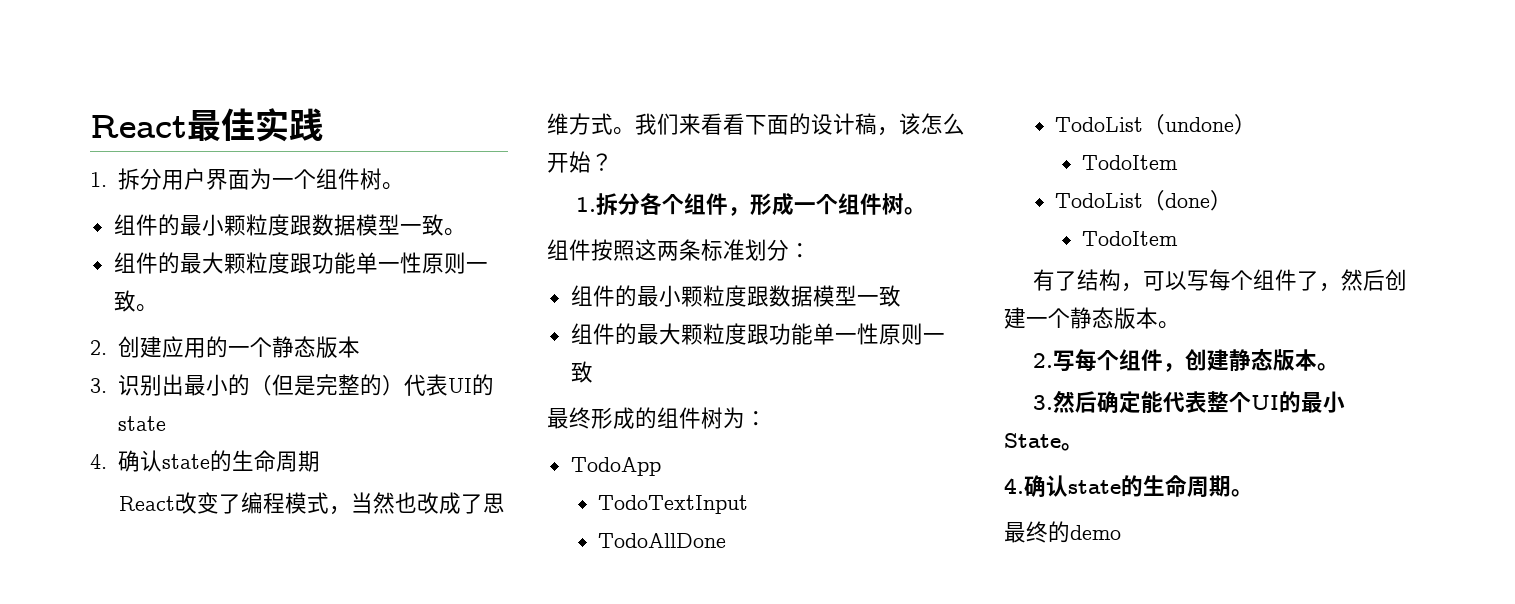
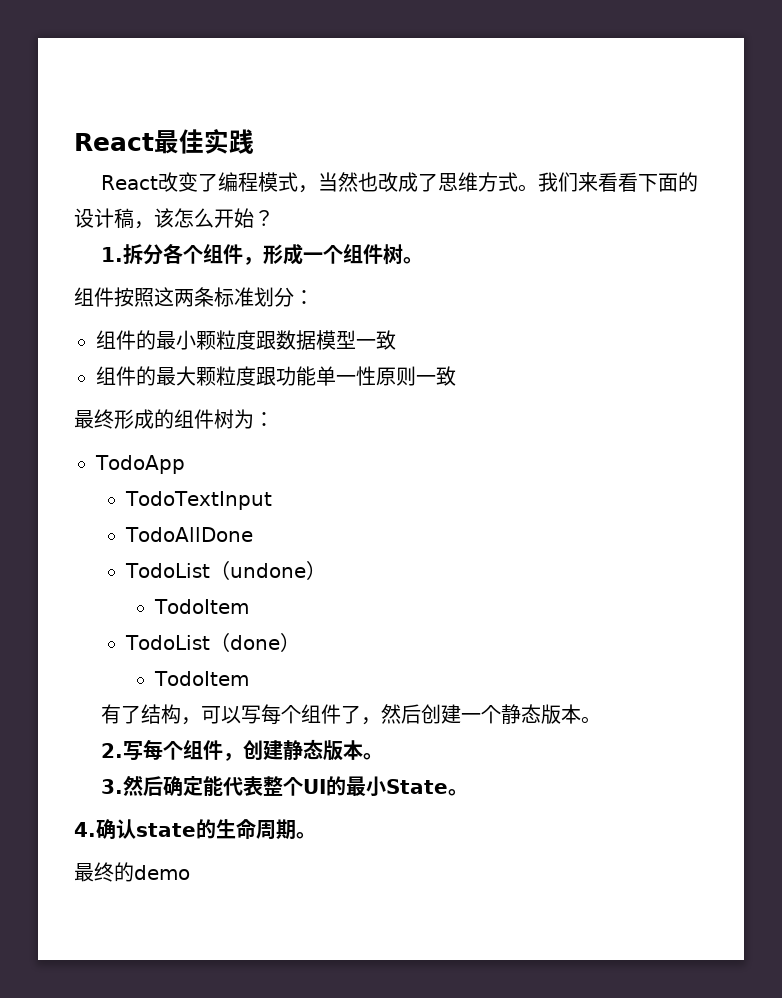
- 1.拆分用户界面为一个组件树。
- 组件的最小颗粒度跟数据模型一致。
- 组件的最大颗粒度跟功能单一性原则一致。
- 2.创建应用的一个静态版本
- 3.识别出最小的（但是完整的）代表UI的state
- 4.确认state的生命周期

